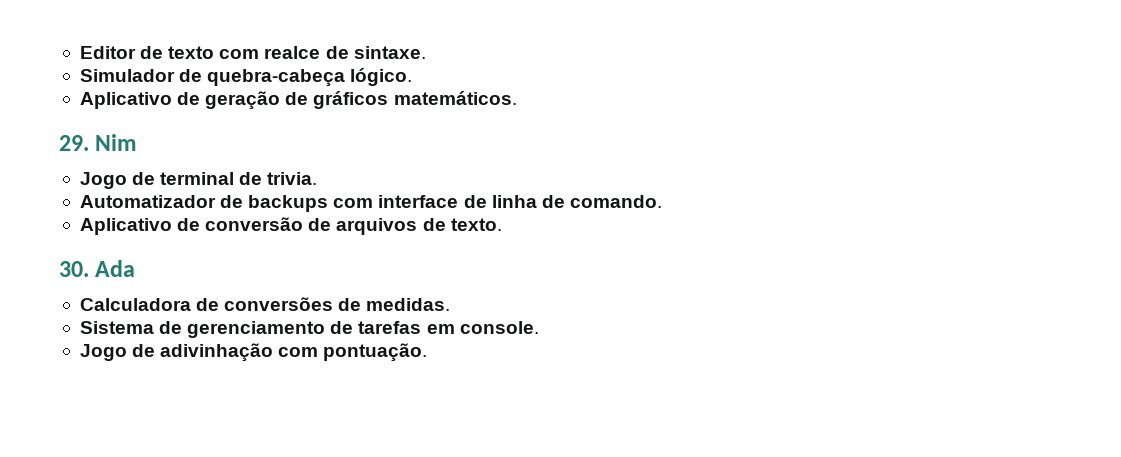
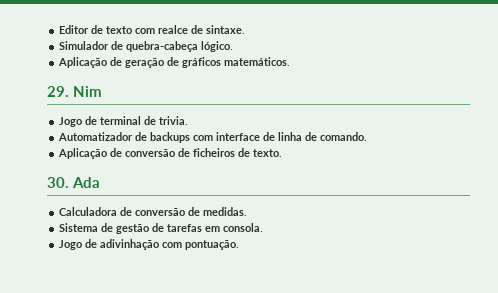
- Aplicativo de geração de gráficos matemáticos.
+ Aplicação de geração de gráficos matemáticos.
- Aplicativo de conversão de arquivos de texto.
+ Aplicação de conversão de ficheiros de texto.
- Calculadora de conversões de medidas.
+ Calculadora de conversão de medidas.
- Sistema de gerenciamento de tarefas em console.
+ Sistema de gestão de tarefas em consola.

